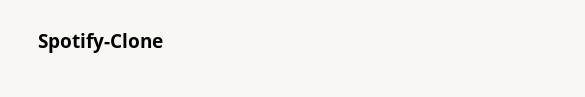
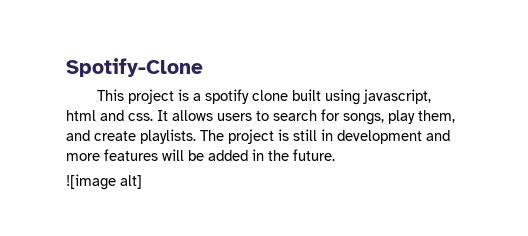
+ This project is a spotify clone built using javascript, html and css. It allows users to search for songs, play them, and create playlists. The project is still in development and more features will be added in the future.
+ ![image alt]

